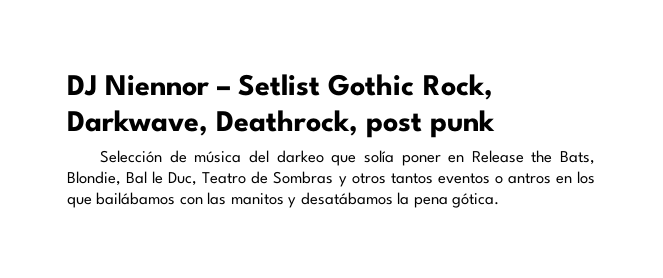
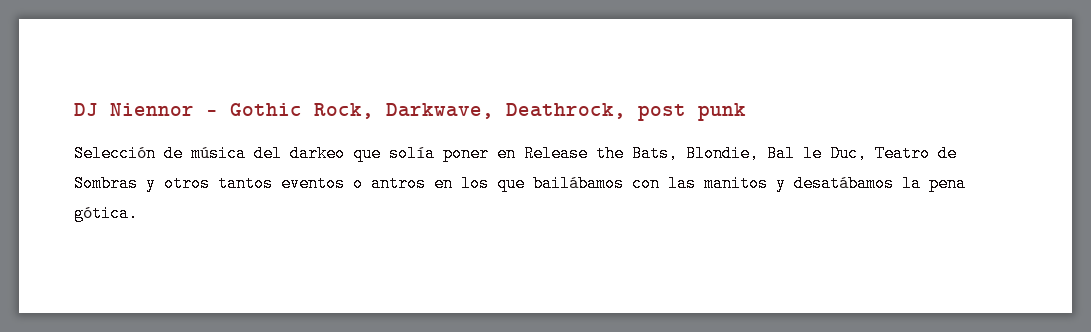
- DJ Niennor – Setlist Gothic Rock, Darkwave, Deathrock, post punk
+ DJ Niennor – Gothic Rock, Darkwave, Deathrock, post punk

